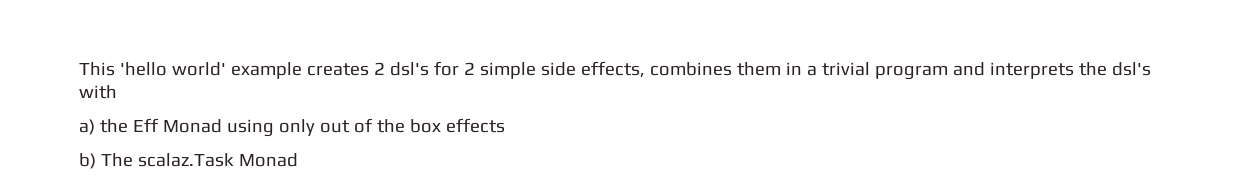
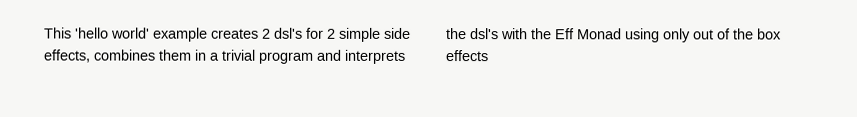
- This 'hello world' example creates 2 dsl's for 2 simple side effects, combines them in a trivial program and interprets the dsl's with
- a) the Eff Monad using only out of the box effects
+ This 'hello world' example creates 2 dsl's for 2 simple side effects, combines them in a trivial program and interprets the dsl's with the Eff Monad using only out of the box effects
- b) The scalaz.Task Monad

